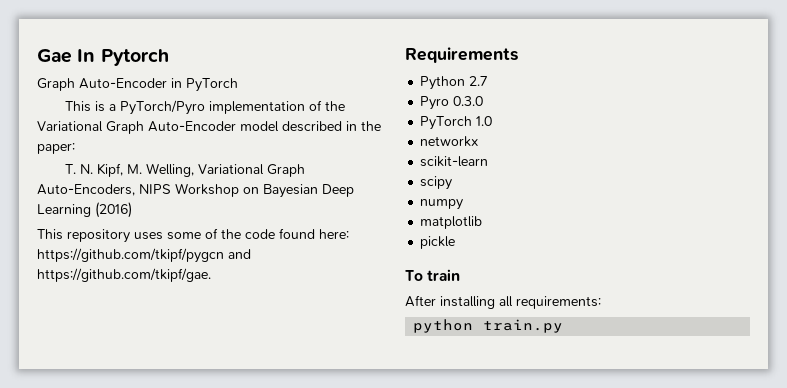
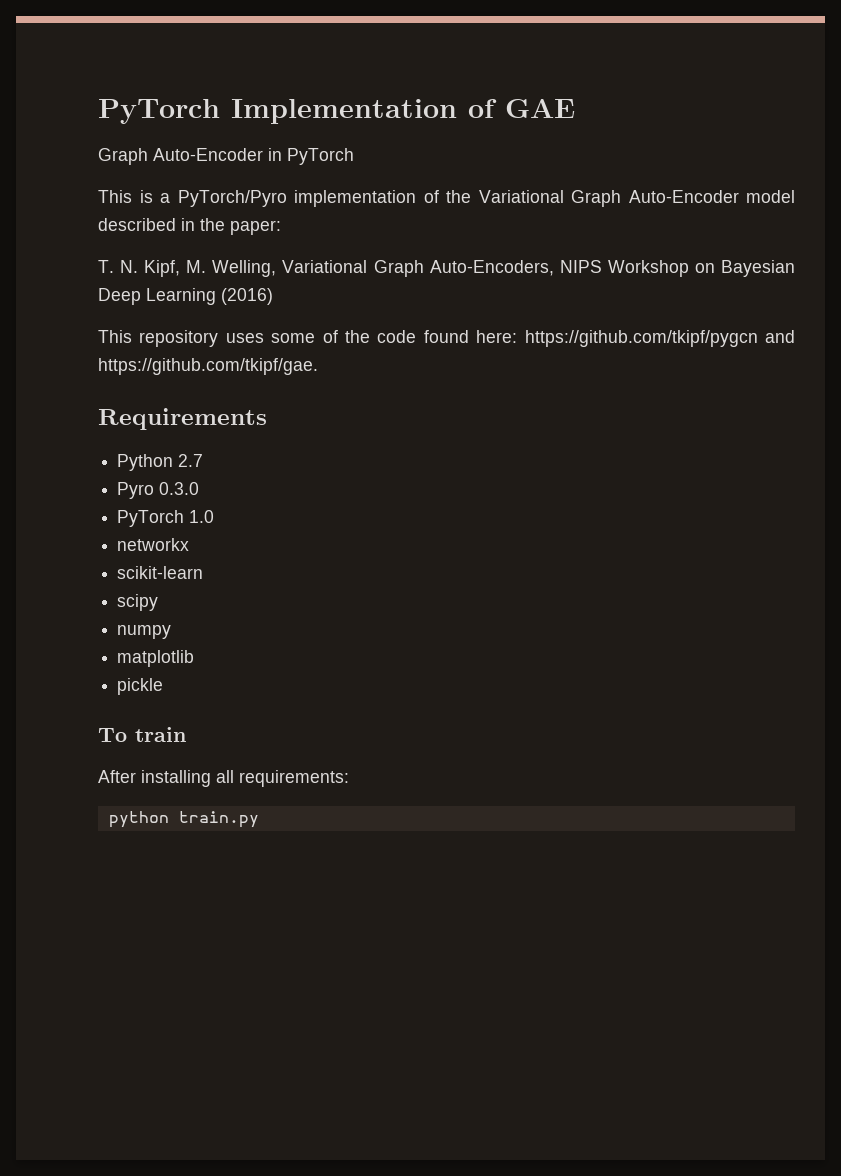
- Gae In Pytorch
+ PyTorch Implementation of GAE

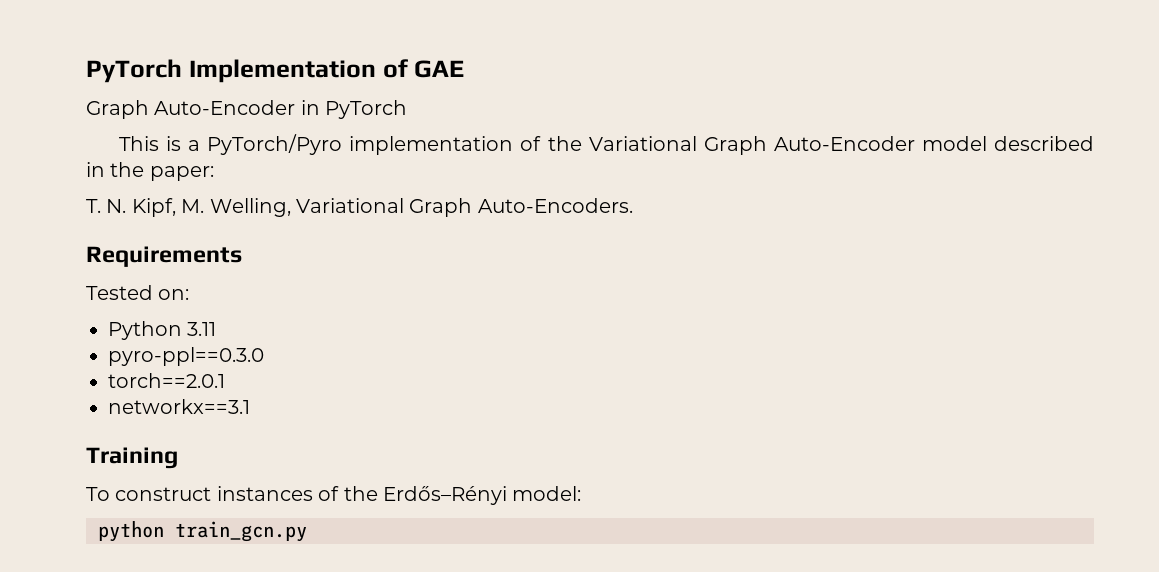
- T. N. Kipf, M. Welling, Variational Graph Auto-Encoders, NIPS Workshop on Bayesian Deep Learning (2016)
- This repository uses some of the code found here: https://github.com/tkipf/pygcn and https://github.com/tkipf/gae.
+ T. N. Kipf, M. Welling, Variational Graph Auto-Encoders.
+ Tested on:
- Python 2.7
- Pyro 0.3.0
- PyTorch 1.0
- networkx
- scikit-learn
- scipy
- numpy
- matplotlib
- pickle
- To train
- After installing all requirements:
+ Python 3.11
+ pyro-ppl==0.3.0
+ torch==2.0.1
+ networkx==3.1
+ Training
+ To construct instances of the Erdős–Rényi model:
- python train.py
+ python train_gcn.py

